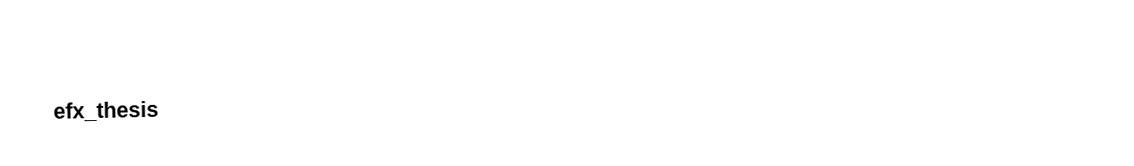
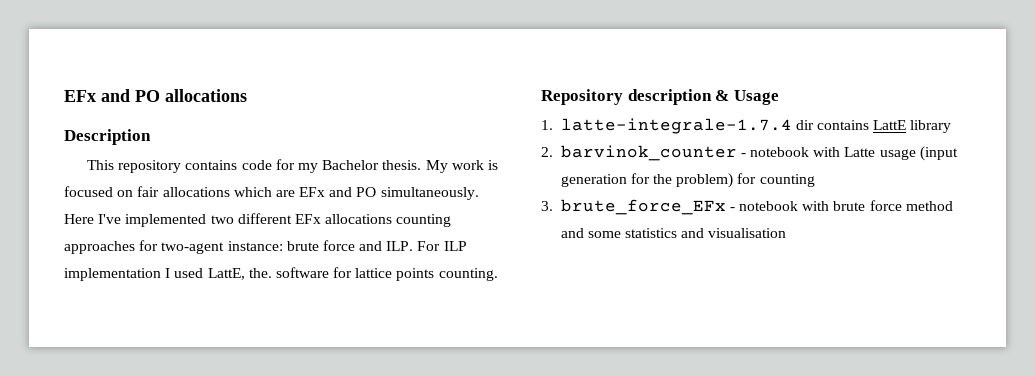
- efx_thesis
+ EFx and PO allocations
+ Description
+ This repository contains code for my Bachelor thesis. My work is focused on fair allocations which are EFx and PO simultaneously. Here I've implemented two different EFx allocations counting approaches for two-agent instance: brute force and ILP. For ILP implementation I used LattE, the. software for lattice points counting.
+ Repository description & Usage
+ 1. latte-integrale-1.7.4 dir contains LattE library
+ 2. barvinok_counter - notebook with Latte usage (input generation for the problem) for counting
+ 3. brute_force_EFx - notebook with brute force method and some statistics and visualisation

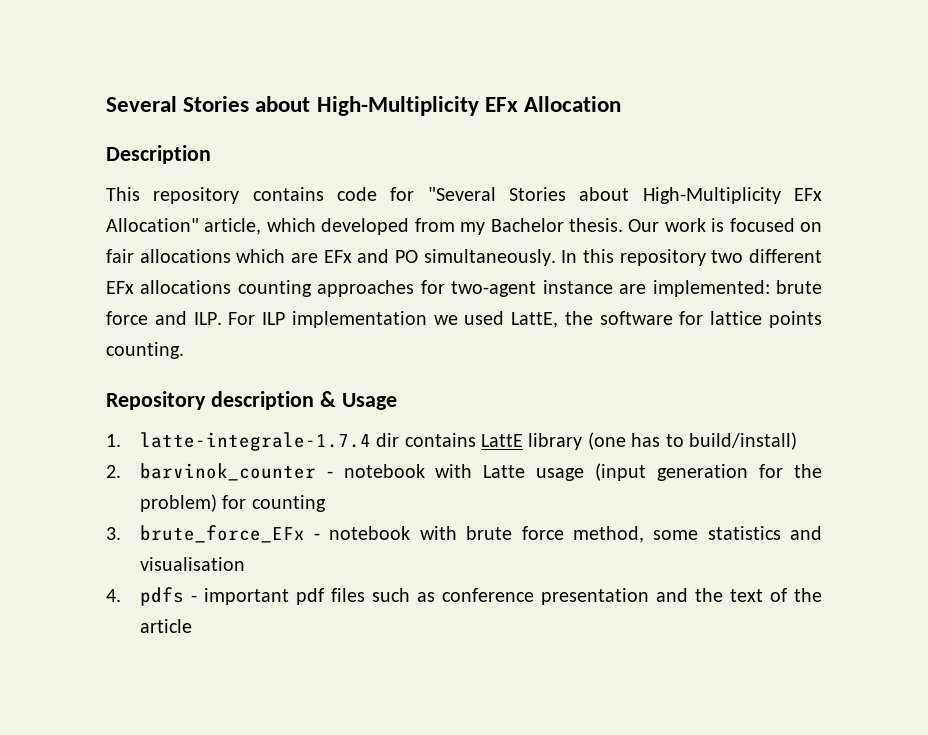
- EFx and PO allocations
+ Several Stories about High-Multiplicity EFx Allocation
- This repository contains code for my Bachelor thesis.
+ This repository contains code for "Several Stories about High-Multiplicity EFx Allocation" article, which developed from my Bachelor thesis.
- My work is focused on fair allocations which are EFx and PO simultaneously.
+ Our work is focused on fair allocations which are EFx and PO simultaneously.
- Here I've implemented two different EFx allocations counting approaches for two-agent instance: brute force and ILP. For ILP implementation I used LattE, the. software for lattice points counting.
+ In this repository two different EFx allocations counting approaches for two-agent instance are implemented: brute force and ILP. For ILP implementation we used LattE, the software for lattice points counting.
- 1. latte-integrale-1.7.4 dir contains LattE library
+ 1. latte-integrale-1.7.4 dir contains LattE library (one has to build/install)
- 3. brute_force_EFx - notebook with brute force method and some statistics and visualisation
+ 3. brute_force_EFx - notebook with brute force method, some statistics and visualisation
+ 4. pdfs - important pdf files such as conference presentation and the text of the article

